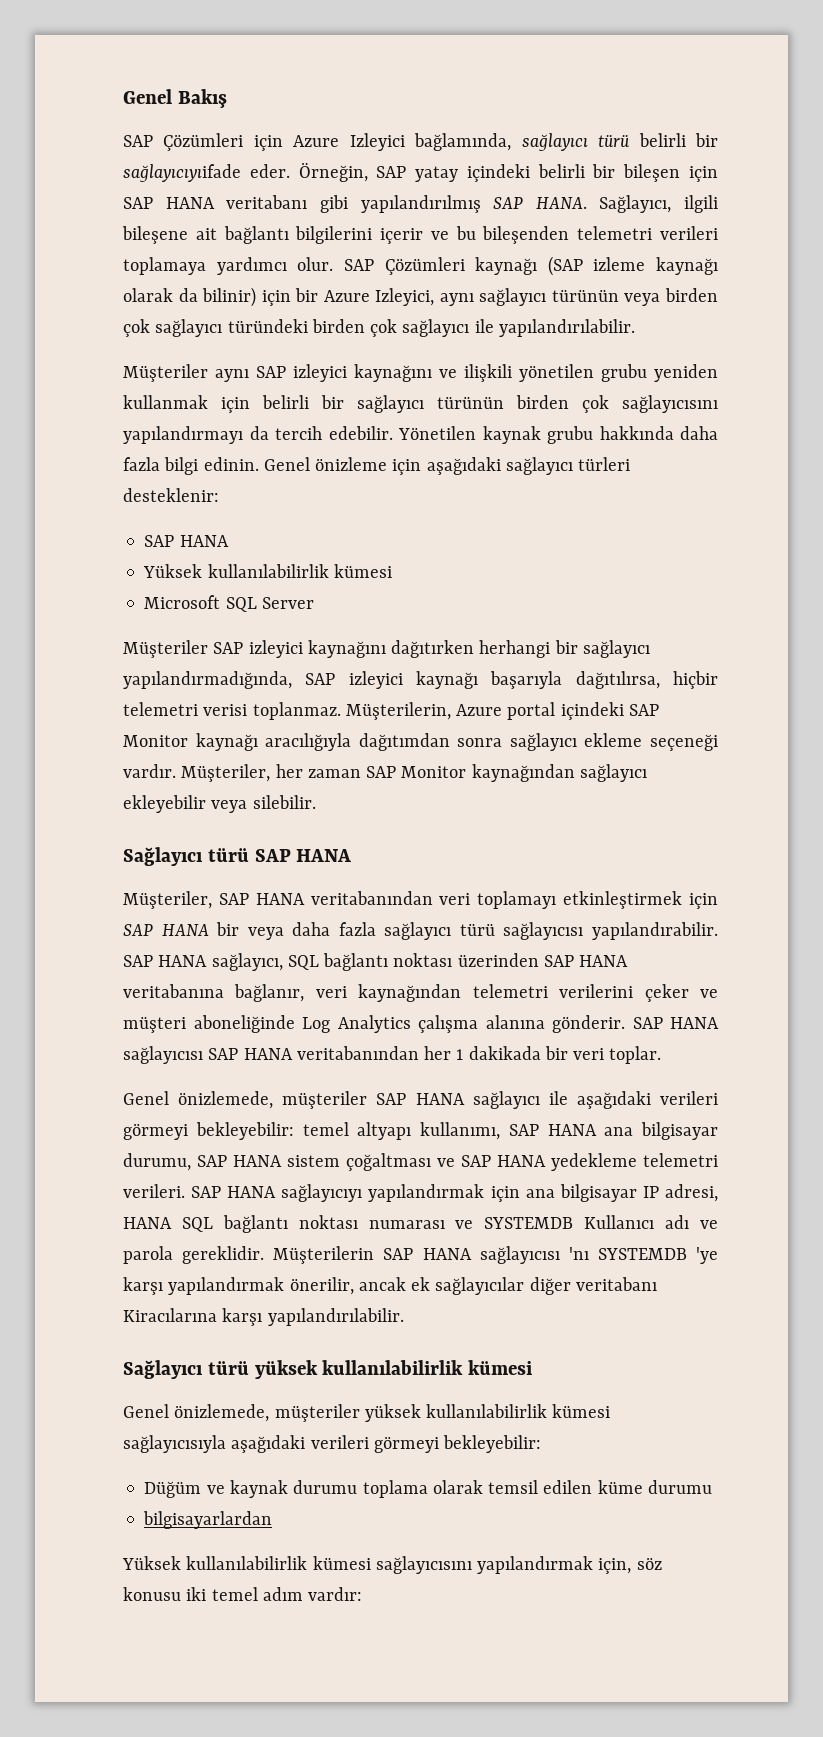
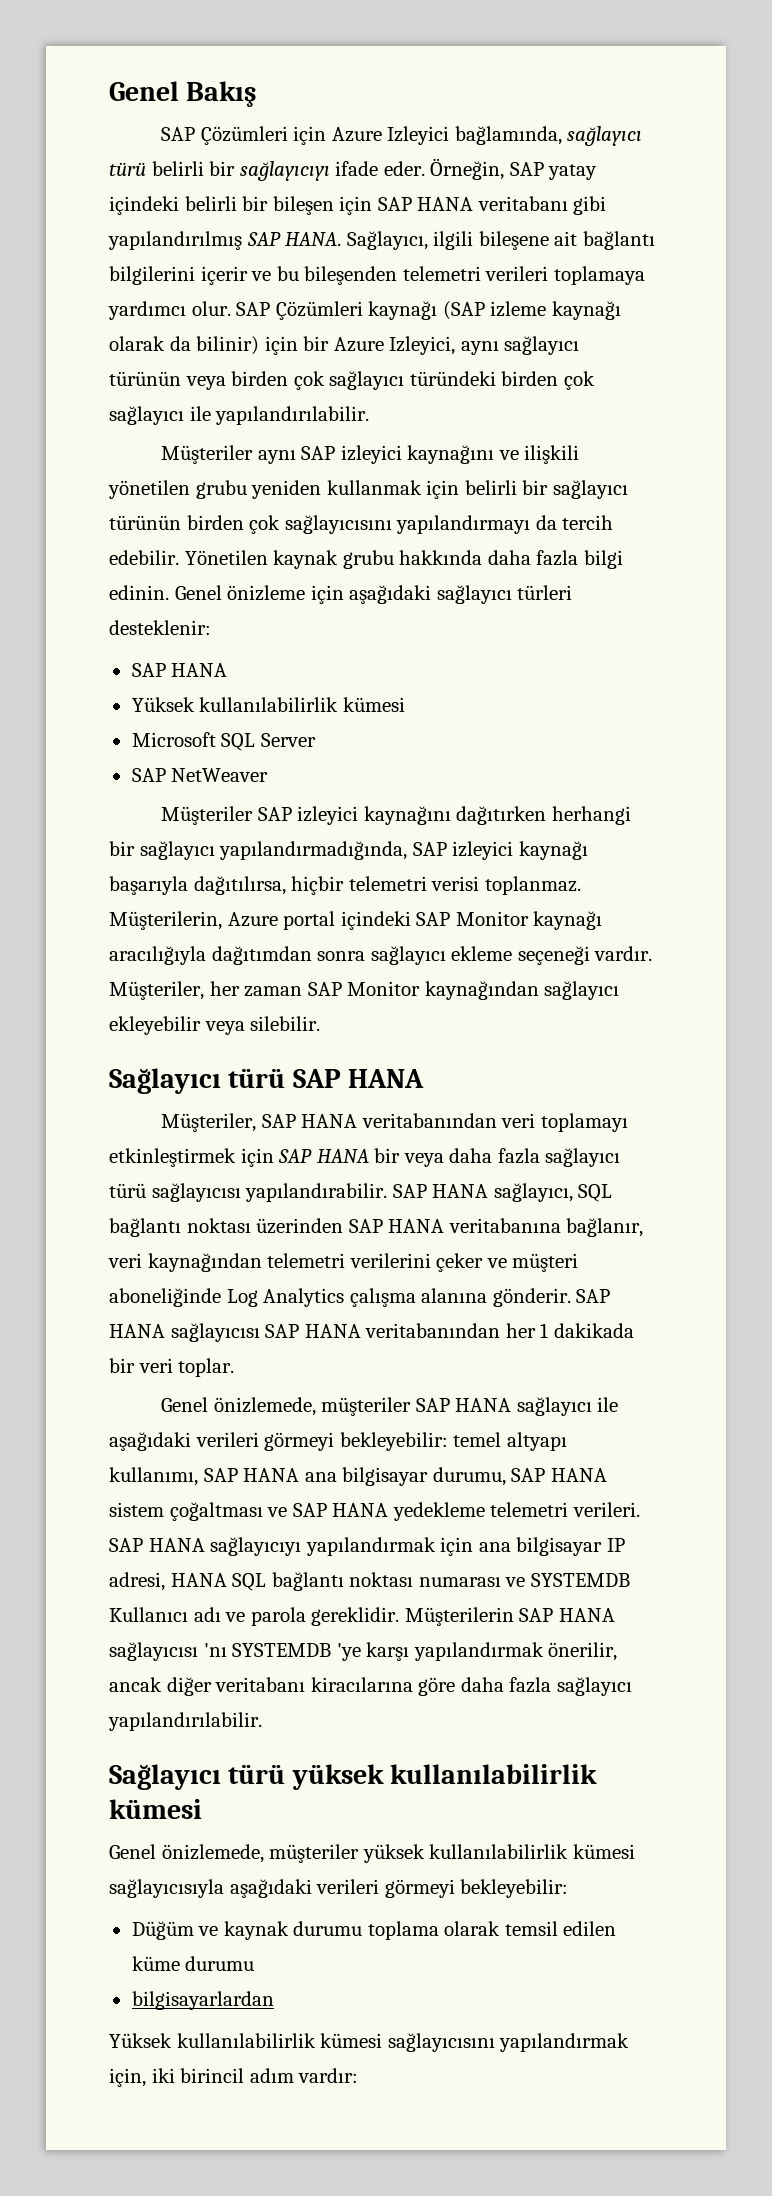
- SAP Çözümleri için Azure Izleyici bağlamında, sağlayıcı türü belirli bir sağlayıcıyıifade eder.
+ SAP Çözümleri için Azure Izleyici bağlamında, sağlayıcı türü belirli bir sağlayıcıyı ifade eder.
+ SAP NetWeaver
- Müşterilerin SAP HANA sağlayıcısı 'nı SYSTEMDB 'ye karşı yapılandırmak önerilir, ancak ek sağlayıcılar diğer veritabanı Kiracılarına karşı yapılandırılabilir.
+ Müşterilerin SAP HANA sağlayıcısı 'nı SYSTEMDB 'ye karşı yapılandırmak önerilir, ancak diğer veritabanı kiracılarına göre daha fazla sağlayıcı yapılandırılabilir.
- Yüksek kullanılabilirlik kümesi sağlayıcısını yapılandırmak için, söz konusu iki temel adım vardır:
+ Yüksek kullanılabilirlik kümesi sağlayıcısını yapılandırmak için, iki birincil adım vardır:

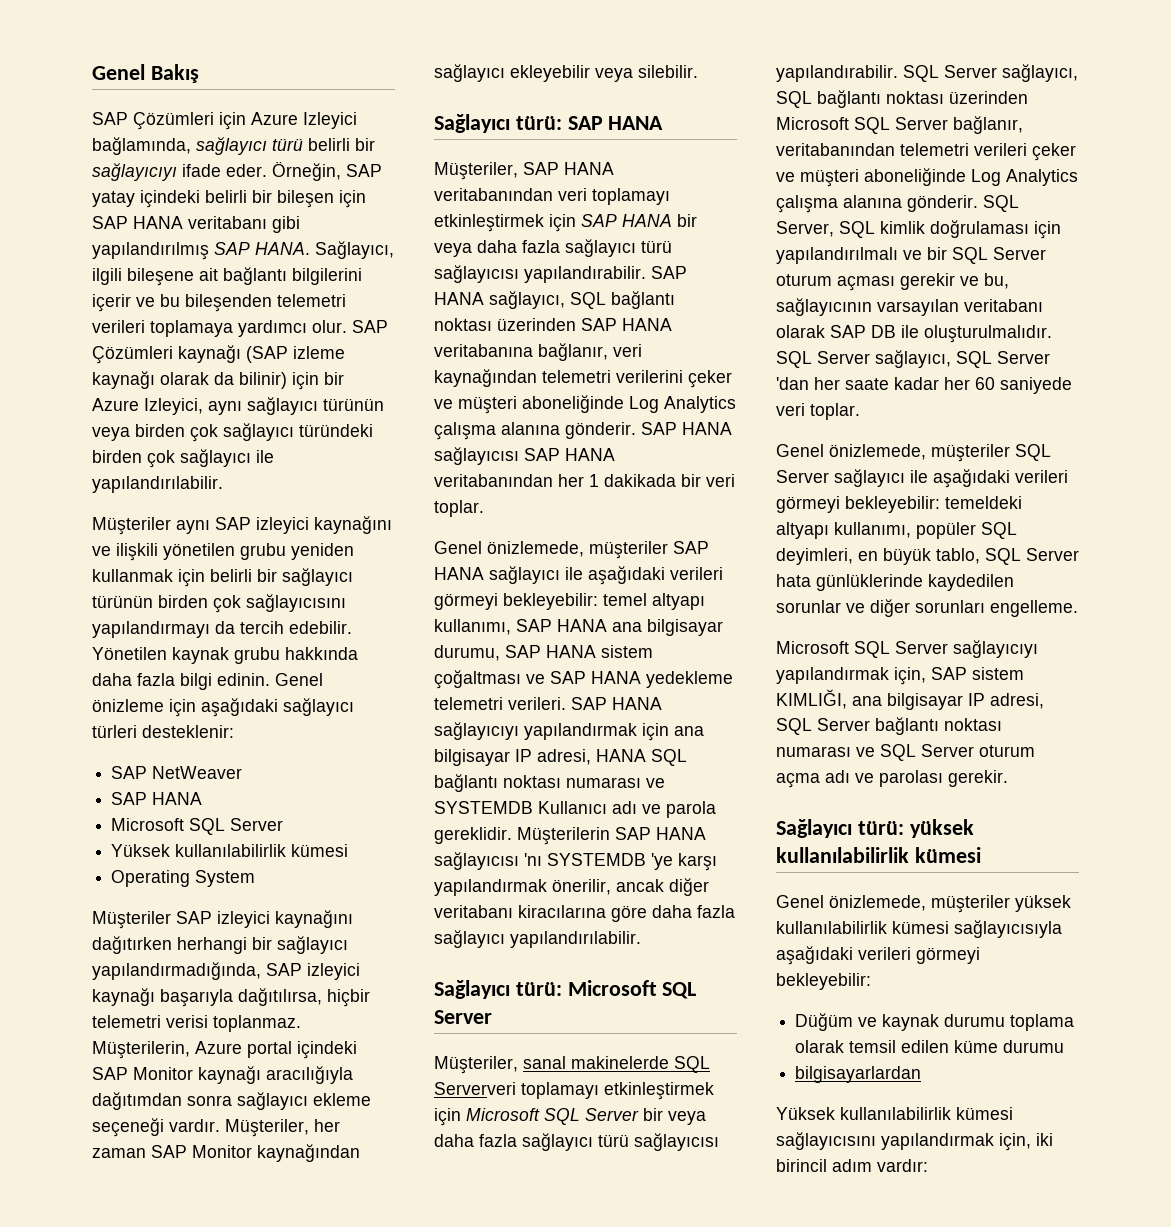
  Genel önizleme için aşağıdaki sağlayıcı türleri desteklenir:
+ SAP NetWeaver
  SAP HANA
+ Microsoft SQL Server
- Microsoft SQL Server
- SAP NetWeaver
+ Operating System
- Sağlayıcı türü SAP HANA
+ Sağlayıcı türü: SAP HANA
- Sağlayıcı türü yüksek kullanılabilirlik kümesi
+ Sağlayıcı türü: Microsoft SQL Server
+ Müşteriler, sanal makinelerde SQL Serververi toplamayı etkinleştirmek için Microsoft SQL Server bir veya daha fazla sağlayıcı türü sağlayıcısı yapılandırabilir. SQL Server sağlayıcı, SQL bağlantı noktası üzerinden Microsoft SQL Server bağlanır, veritabanından telemetri verileri çeker ve müşteri aboneliğinde Log Analytics çalışma alanına gönderir. SQL Server, SQL kimlik doğrulaması için yapılandırılmalı ve bir SQL Server oturum açması gerekir ve bu, sağlayıcının varsayılan veritabanı olarak SAP DB ile oluşturulmalıdır. SQL Server sağlayıcı, SQL Server 'dan her saate kadar her 60 saniyede veri toplar.
+ Genel önizlemede, müşteriler SQL Server sağlayıcı ile aşağıdaki verileri görmeyi bekleyebilir: temeldeki altyapı kullanımı, popüler SQL deyimleri, en büyük tablo, SQL Server hata günlüklerinde kaydedilen sorunlar ve diğer sorunları engelleme.
+ Microsoft SQL Server sağlayıcıyı yapılandırmak için, SAP sistem KIMLIĞI, ana bilgisayar IP adresi, SQL Server bağlantı noktası numarası ve SQL Server oturum açma adı ve parolası gerekir.
+ Sağlayıcı türü: yüksek kullanılabilirlik kümesi

